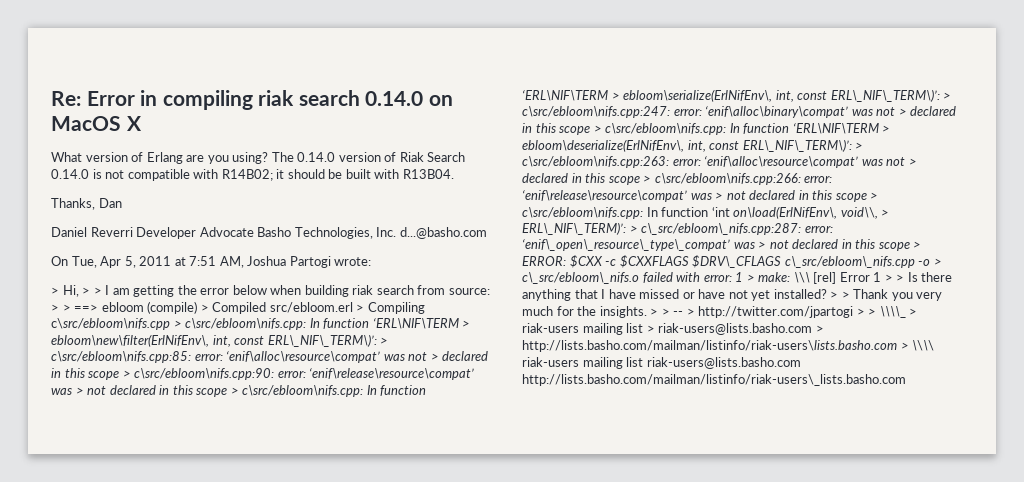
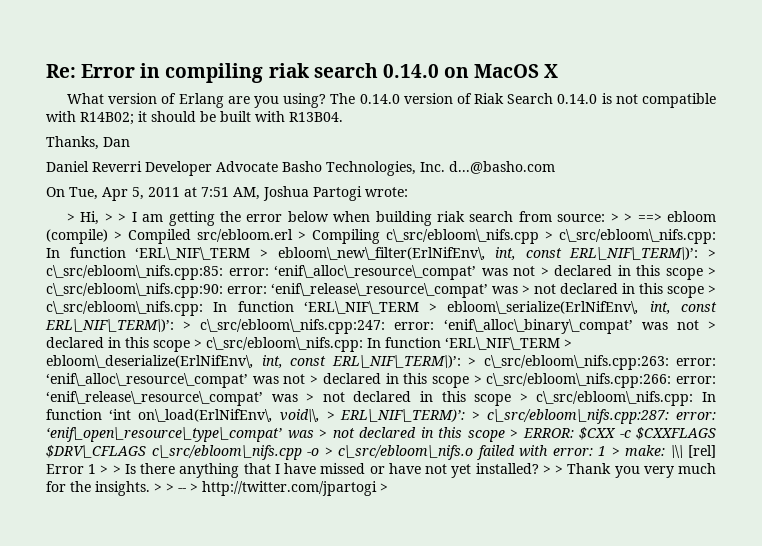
- > > ==> ebloom (compile) > Compiled src/ebloom.erl > Compiling c\src/ebloom\nifs.cpp > c\src/ebloom\nifs.cpp: In function ‘ERL\NIF\TERM > ebloom\new\filter(ErlNifEnv\, int, const ERL\_NIF\_TERM\)’: > c\src/ebloom\nifs.cpp:85: error: ‘enif\alloc\resource\compat’ was not > declared in this scope > c\src/ebloom\nifs.cpp:90: error: ‘enif\release\resource\compat’ was > not declared in this scope > c\src/ebloom\nifs.cpp: In function ‘ERL\NIF\TERM > ebloom\serialize(ErlNifEnv\, int, const ERL\_NIF\_TERM\)’: > c\src/ebloom\nifs.cpp:247: error: ‘enif\alloc\binary\compat’ was not > declared in this scope > c\src/ebloom\nifs.cpp: In function ‘ERL\NIF\TERM > ebloom\deserialize(ErlNifEnv\, int, const ERL\_NIF\_TERM\)’: > c\src/ebloom\nifs.cpp:263: error: ‘enif\alloc\resource\compat’ was not > declared in this scope > c\src/ebloom\nifs.cpp:266: error: ‘enif\release\resource\compat’ was > not declared in this scope > c\src/ebloom\nifs.cpp:
+ > > ==> ebloom (compile) > Compiled src/ebloom.erl > Compiling c\_src/ebloom\_nifs.cpp > c\_src/ebloom\_nifs.cpp: In function ‘ERL\_NIF\_TERM > ebloom\_new\_filter(ErlNifEnv\, int, const ERL\_NIF\_TERM\)’: > c\_src/ebloom\_nifs.cpp:85: error: ‘enif\_alloc\_resource\_compat’ was not > declared in this scope > c\_src/ebloom\_nifs.cpp:90: error: ‘enif\_release\_resource\_compat’ was > not declared in this scope > c\_src/ebloom\_nifs.cpp: In function ‘ERL\_NIF\_TERM > ebloom\_serialize(ErlNifEnv\, int, const ERL\_NIF\_TERM\)’: > c\_src/ebloom\_nifs.cpp:247: error: ‘enif\_alloc\_binary\_compat’ was not > declared in this scope > c\_src/ebloom\_nifs.cpp: In function ‘ERL\_NIF\_TERM > ebloom\_deserialize(ErlNifEnv\, int, const ERL\_NIF\_TERM\)’: > c\_src/ebloom\_nifs.cpp:263: error: ‘enif\_alloc\_resource\_compat’ was not > declared in this scope > c\_src/ebloom\_nifs.cpp:266: error: ‘enif\_release\_resource\_compat’ was > not declared in this scope > c\_src/ebloom\_nifs.cpp:
- In function ‘int on\load(ErlNifEnv\, void\\, > ERL\_NIF\_TERM)’:
+ In function ‘int on\_load(ErlNifEnv\, void\\, > ERL\_NIF\_TERM)’:
- > > -- > http://twitter.com/jpartogi > > \\\\_ > riak-users mailing list > riak-users@lists.basho.com > http://lists.basho.com/mailman/listinfo/riak-users\lists.basho.com > \\\\ riak-users mailing list riak-users@lists.basho.com http://lists.basho.com/mailman/listinfo/riak-users\_lists.basho.com
+ > > -- > http://twitter.com/jpartogi >

